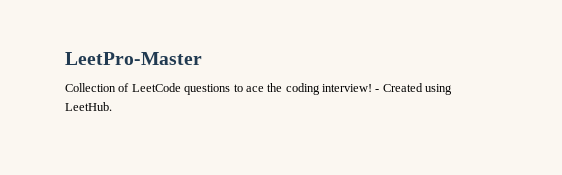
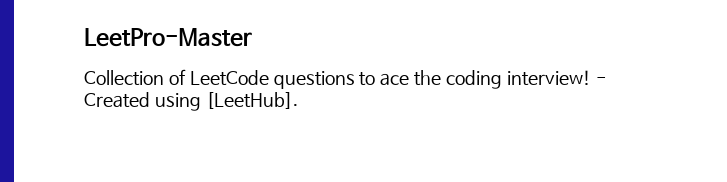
- - Created using LeetHub.
+ - Created using [LeetHub].

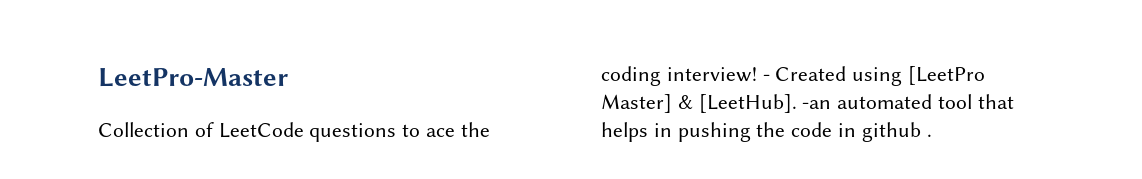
- - Created using [LeetHub].
+ - Created using [LeetPro Master] & [LeetHub]. -an automated tool that helps in pushing the code in github .

